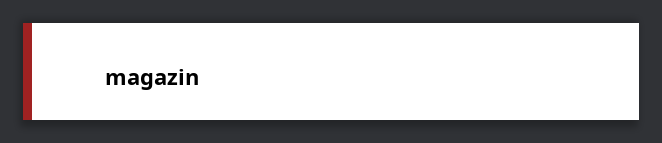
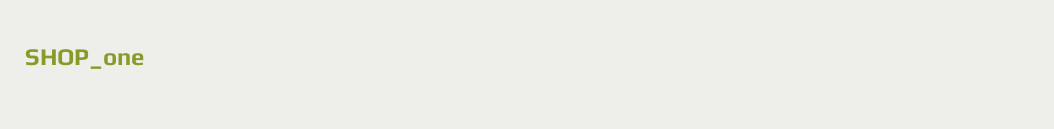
- magazin
+ SHOP_one

